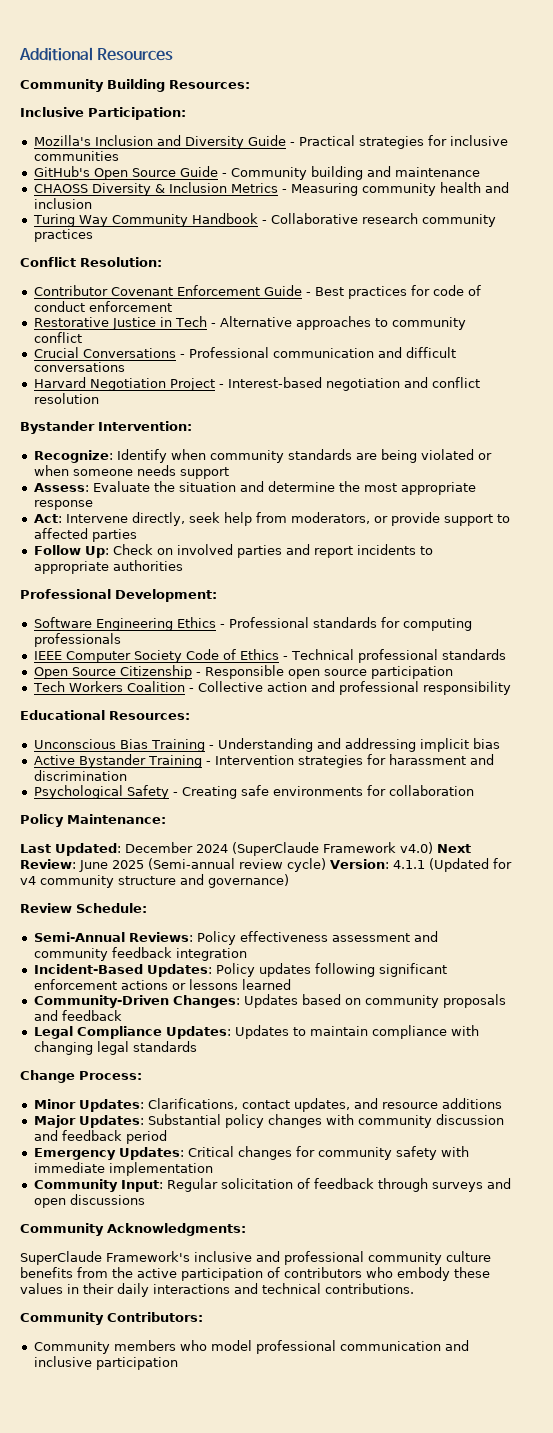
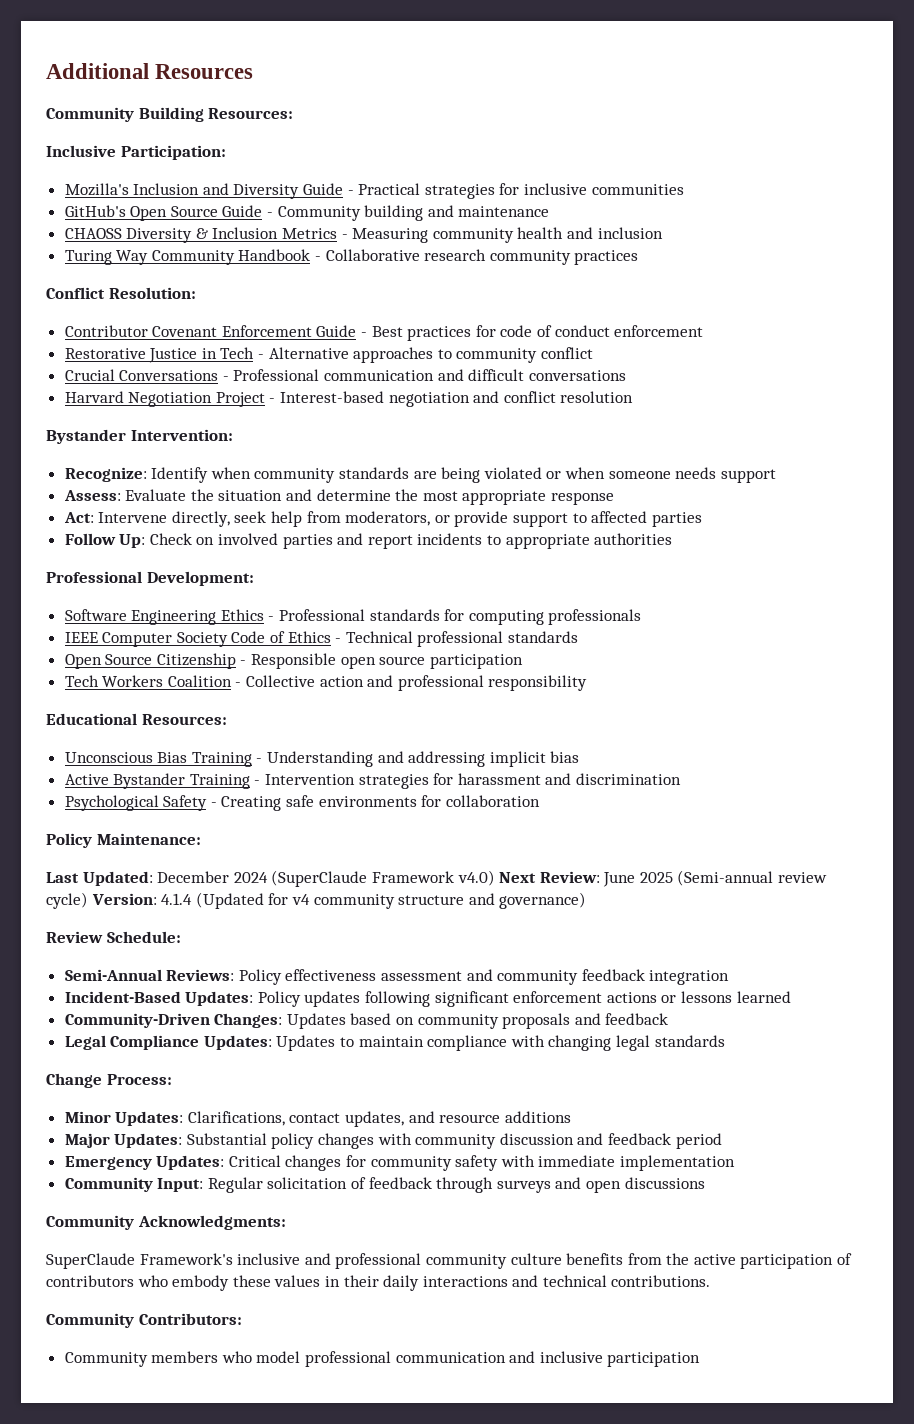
- Last Updated: December 2024 (SuperClaude Framework v4.0) Next Review: June 2025 (Semi-annual review cycle) Version: 4.1.1 (Updated for v4 community structure and governance)
+ Last Updated: December 2024 (SuperClaude Framework v4.0) Next Review: June 2025 (Semi-annual review cycle) Version: 4.1.4 (Updated for v4 community structure and governance)

